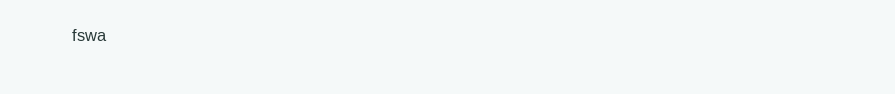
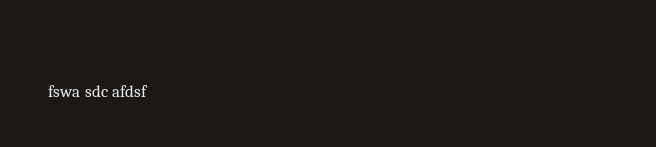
- fswa
+ fswa sdc afdsf

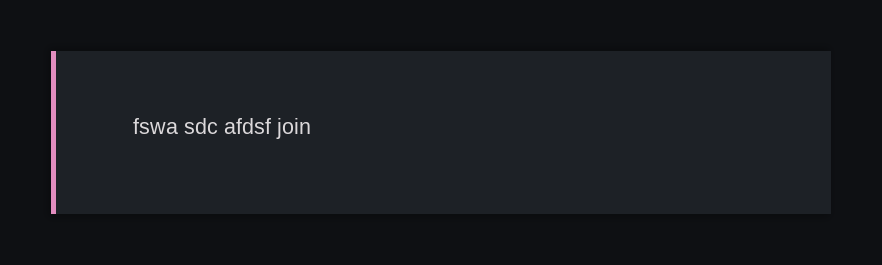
- fswa sdc afdsf
+ fswa sdc afdsf join

